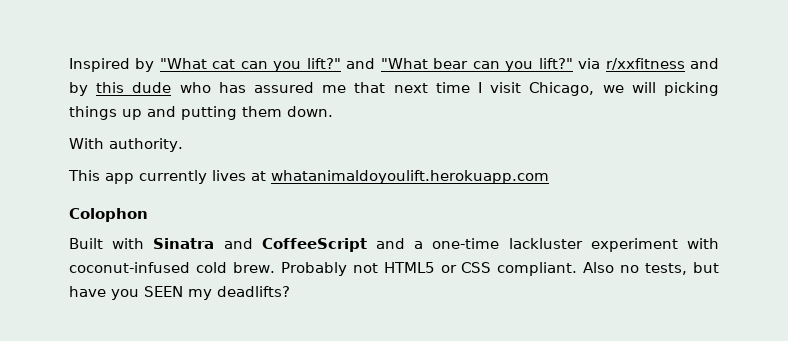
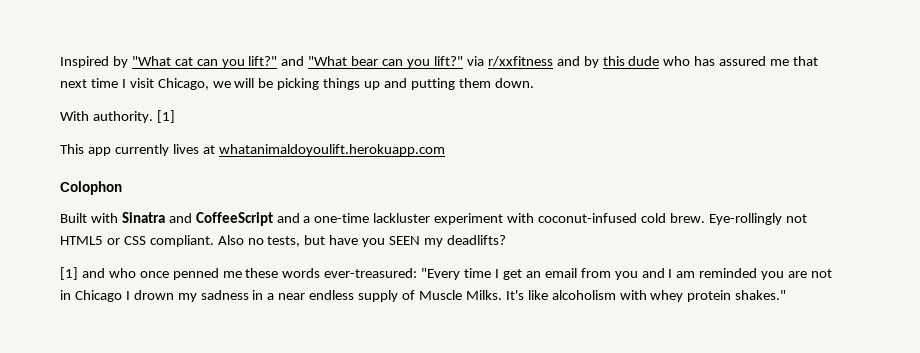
- Inspired by "What cat can you lift?" and "What bear can you lift?" via r/xxfitness and by this dude who has assured me that next time I visit Chicago, we will picking things up and putting them down.
+ Inspired by "What cat can you lift?" and "What bear can you lift?" via r/xxfitness and by this dude who has assured me that next time I visit Chicago, we will be picking things up and putting them down.
- With authority.
+ With authority. [1]
- Probably not HTML5 or CSS compliant.
+ Eye-rollingly not HTML5 or CSS compliant.
+ [1] and who once penned me these words ever-treasured: "Every time I get an email from you and I am reminded you are not in Chicago I drown my sadness in a near endless supply of Muscle Milks. It's like alcoholism with whey protein shakes."

